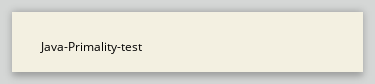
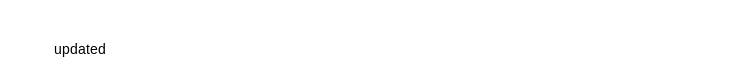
- Java-Primality-test
+ updated

